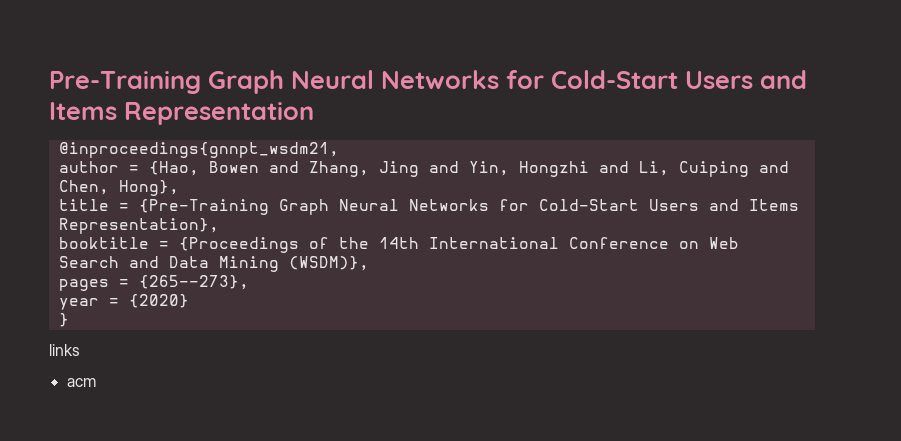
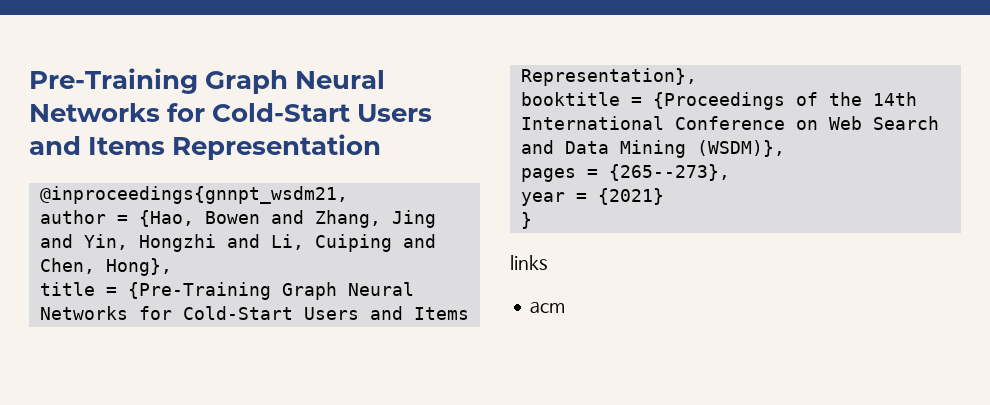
- year = {2020}
+ year = {2021}

